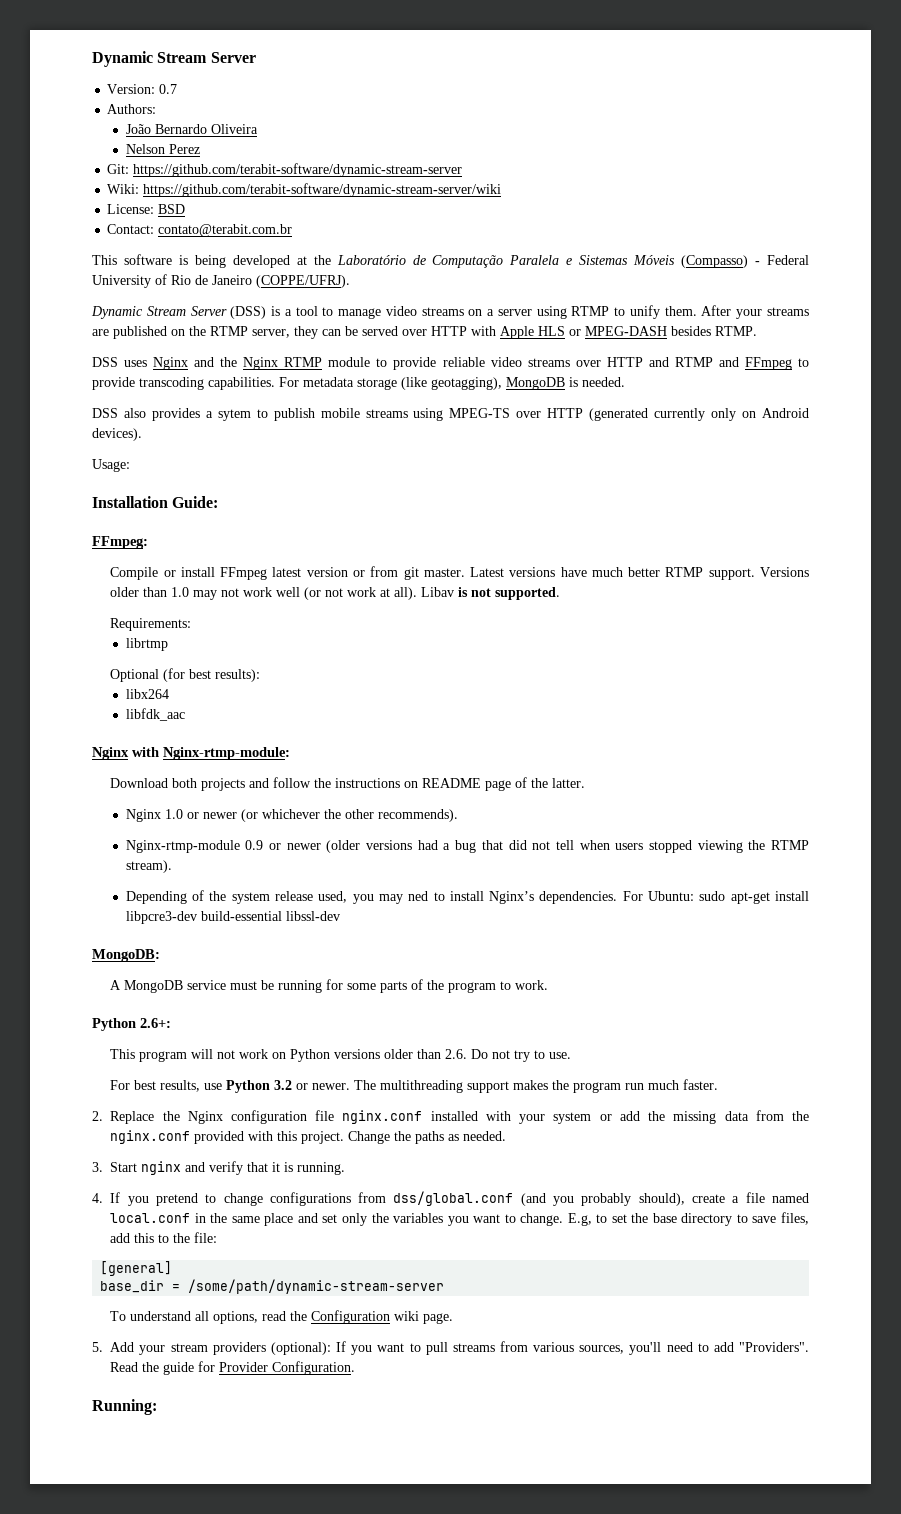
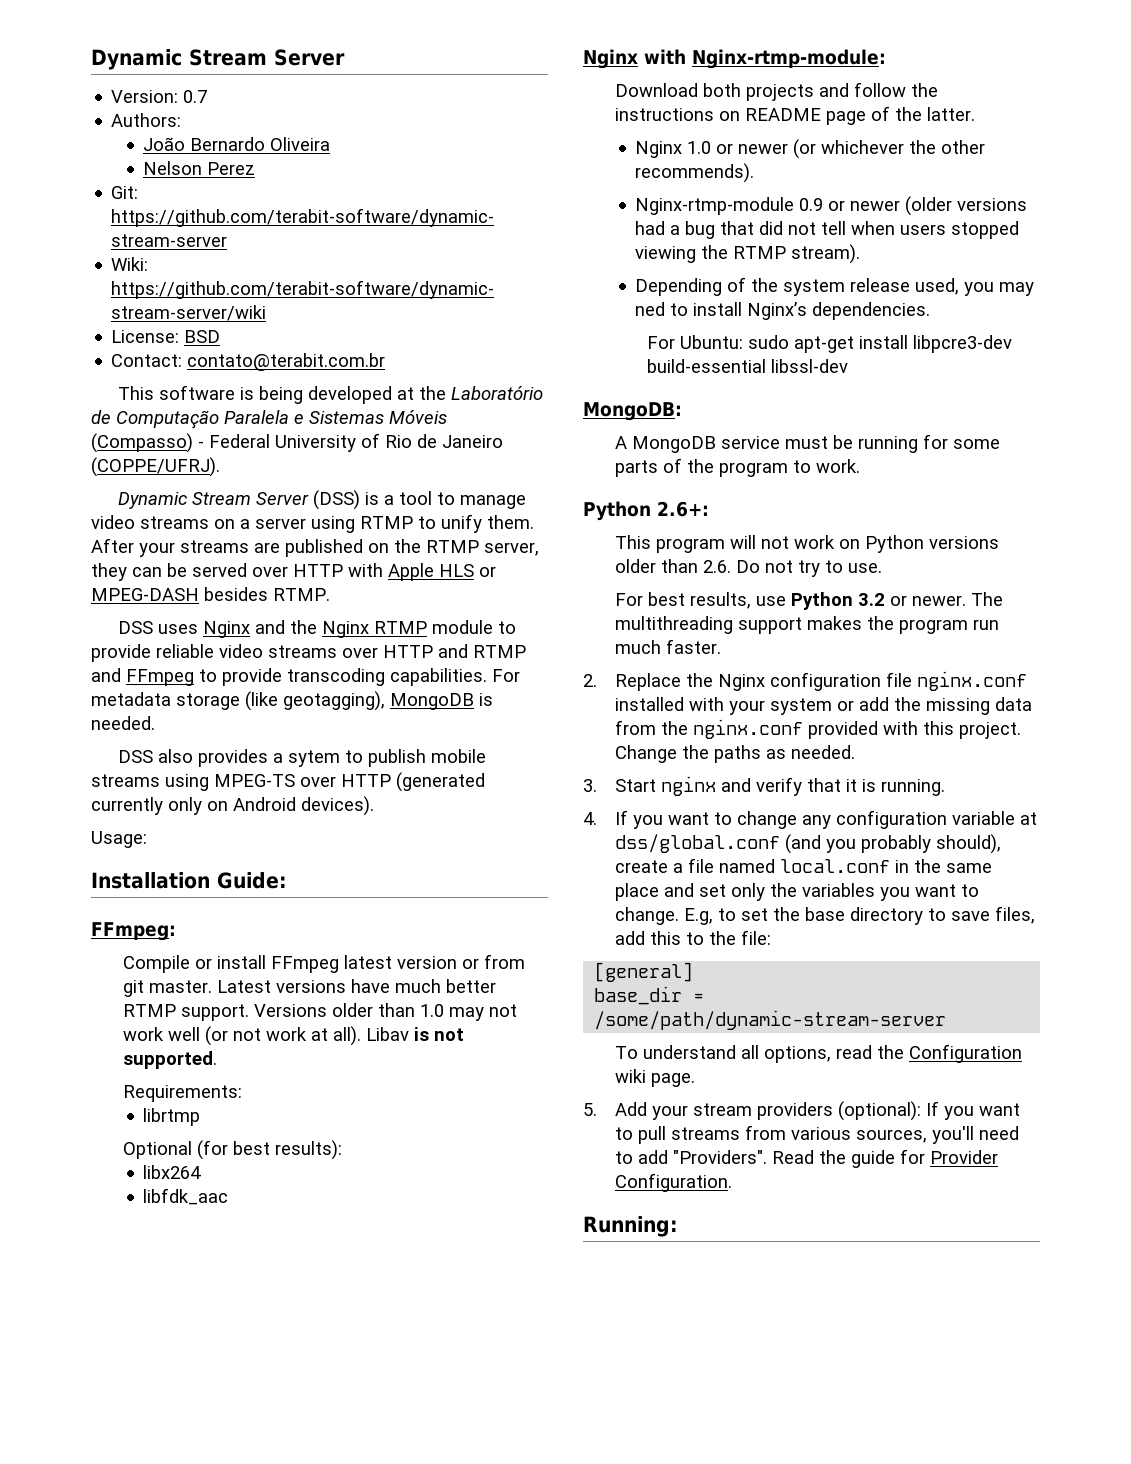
- Depending of the system release used, you may ned to install Nginx’s dependencies. For Ubuntu: sudo apt-get install libpcre3-dev build-essential libssl-dev
+ Depending of the system release used, you may ned to install Nginx’s dependencies.
+ For Ubuntu: sudo apt-get install libpcre3-dev build-essential libssl-dev
- 4. If you pretend to change configurations from dss/global.conf (and you probably should), create a file named local.conf in the same place and set only the variables you want to change.
+ 4. If you want to change any configuration variable at dss/global.conf (and you probably should), create a file named local.conf in the same place and set only the variables you want to change.

